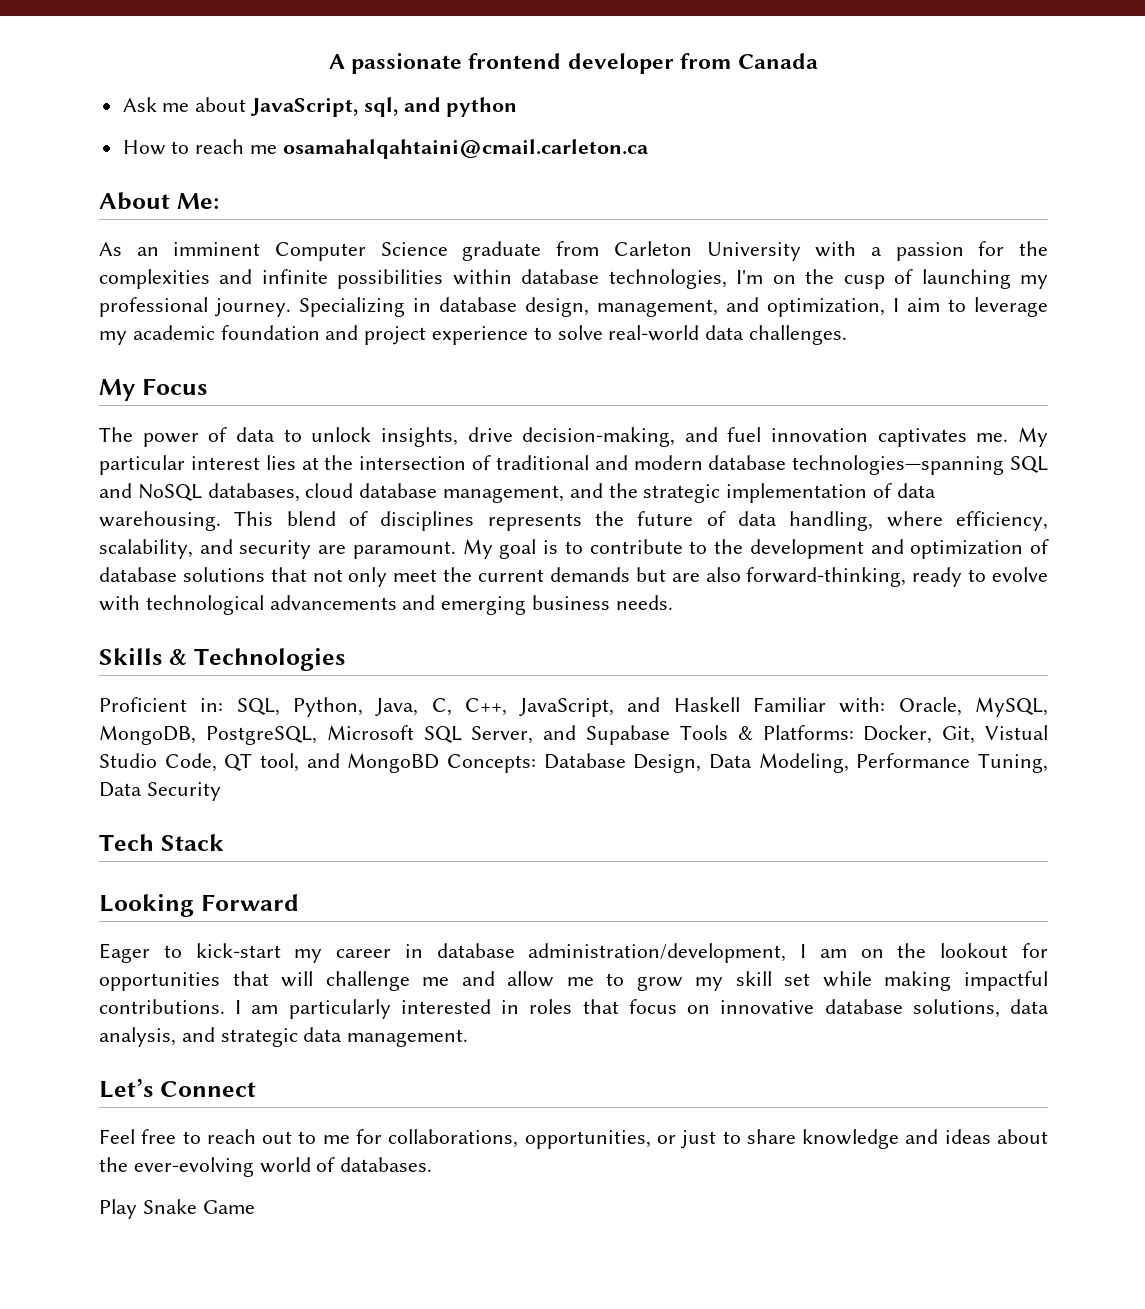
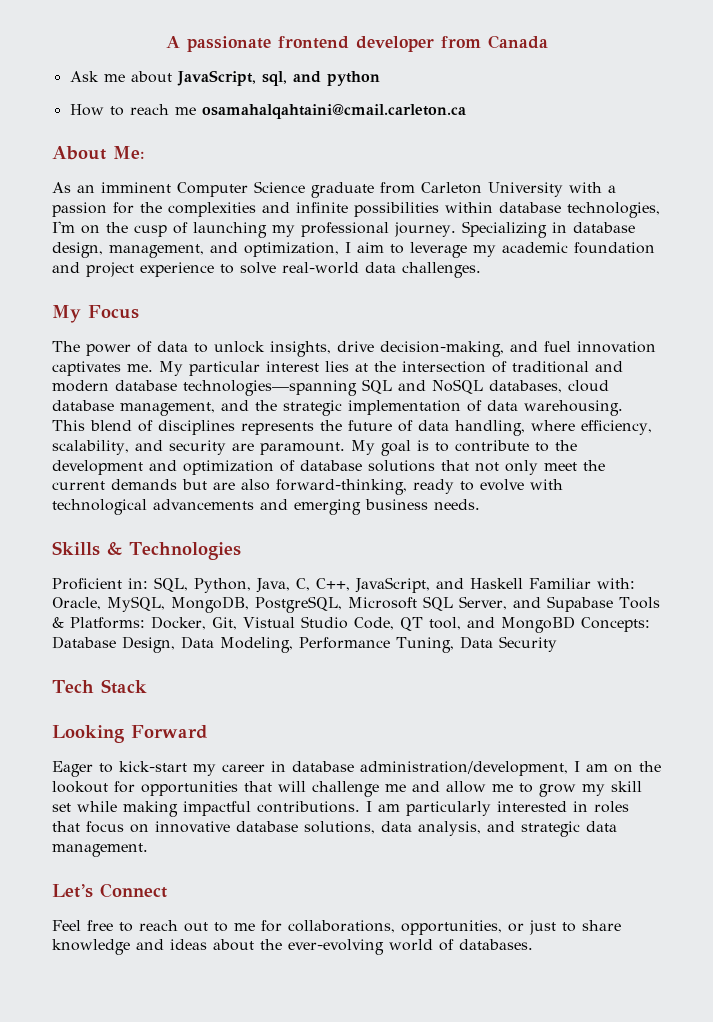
- Play Snake Game

